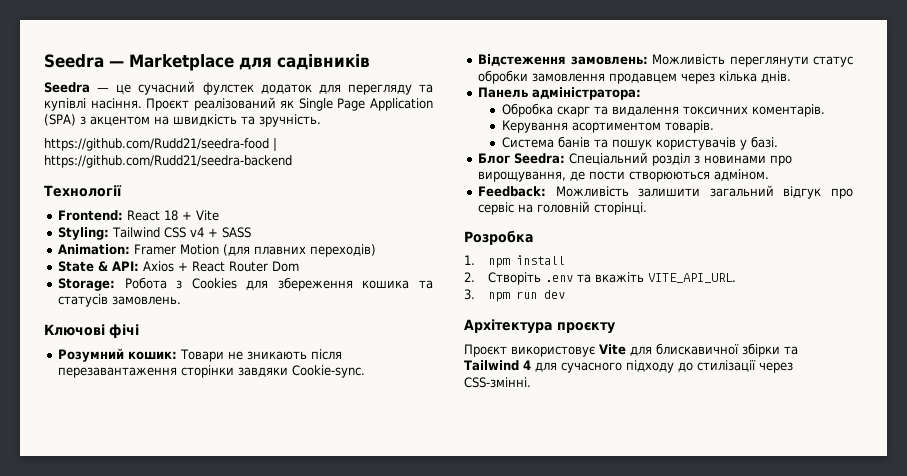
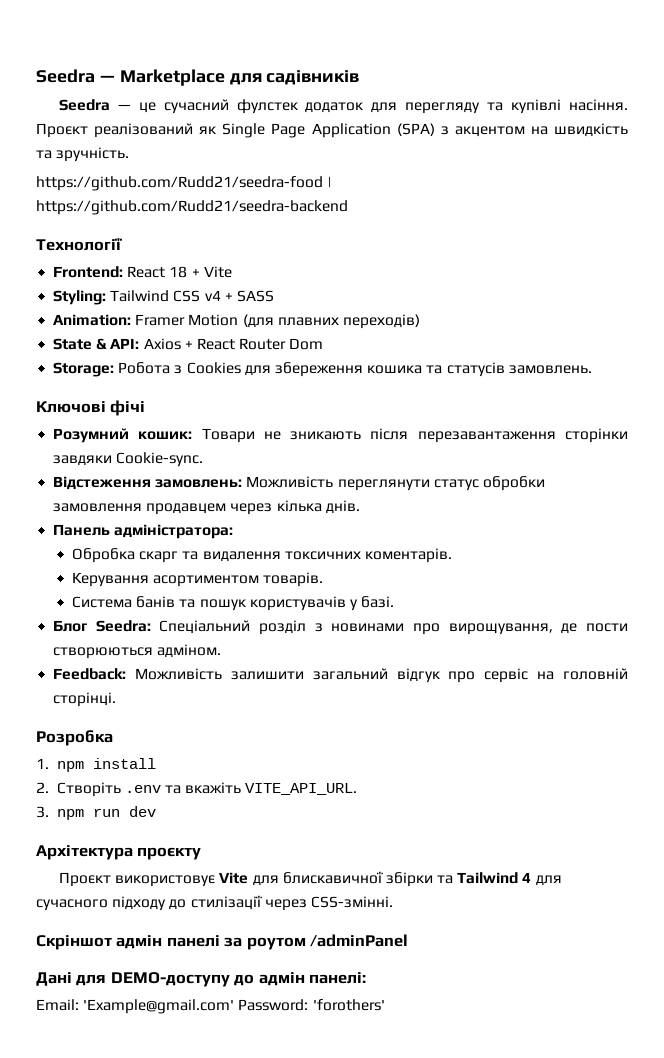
+ Скріншот адмін панелі за роутом /adminPanel
+ Дані для DEMO-доступу до адмін панелі:
+ Email: 'Example@gmail.com' Password: 'forothers'

